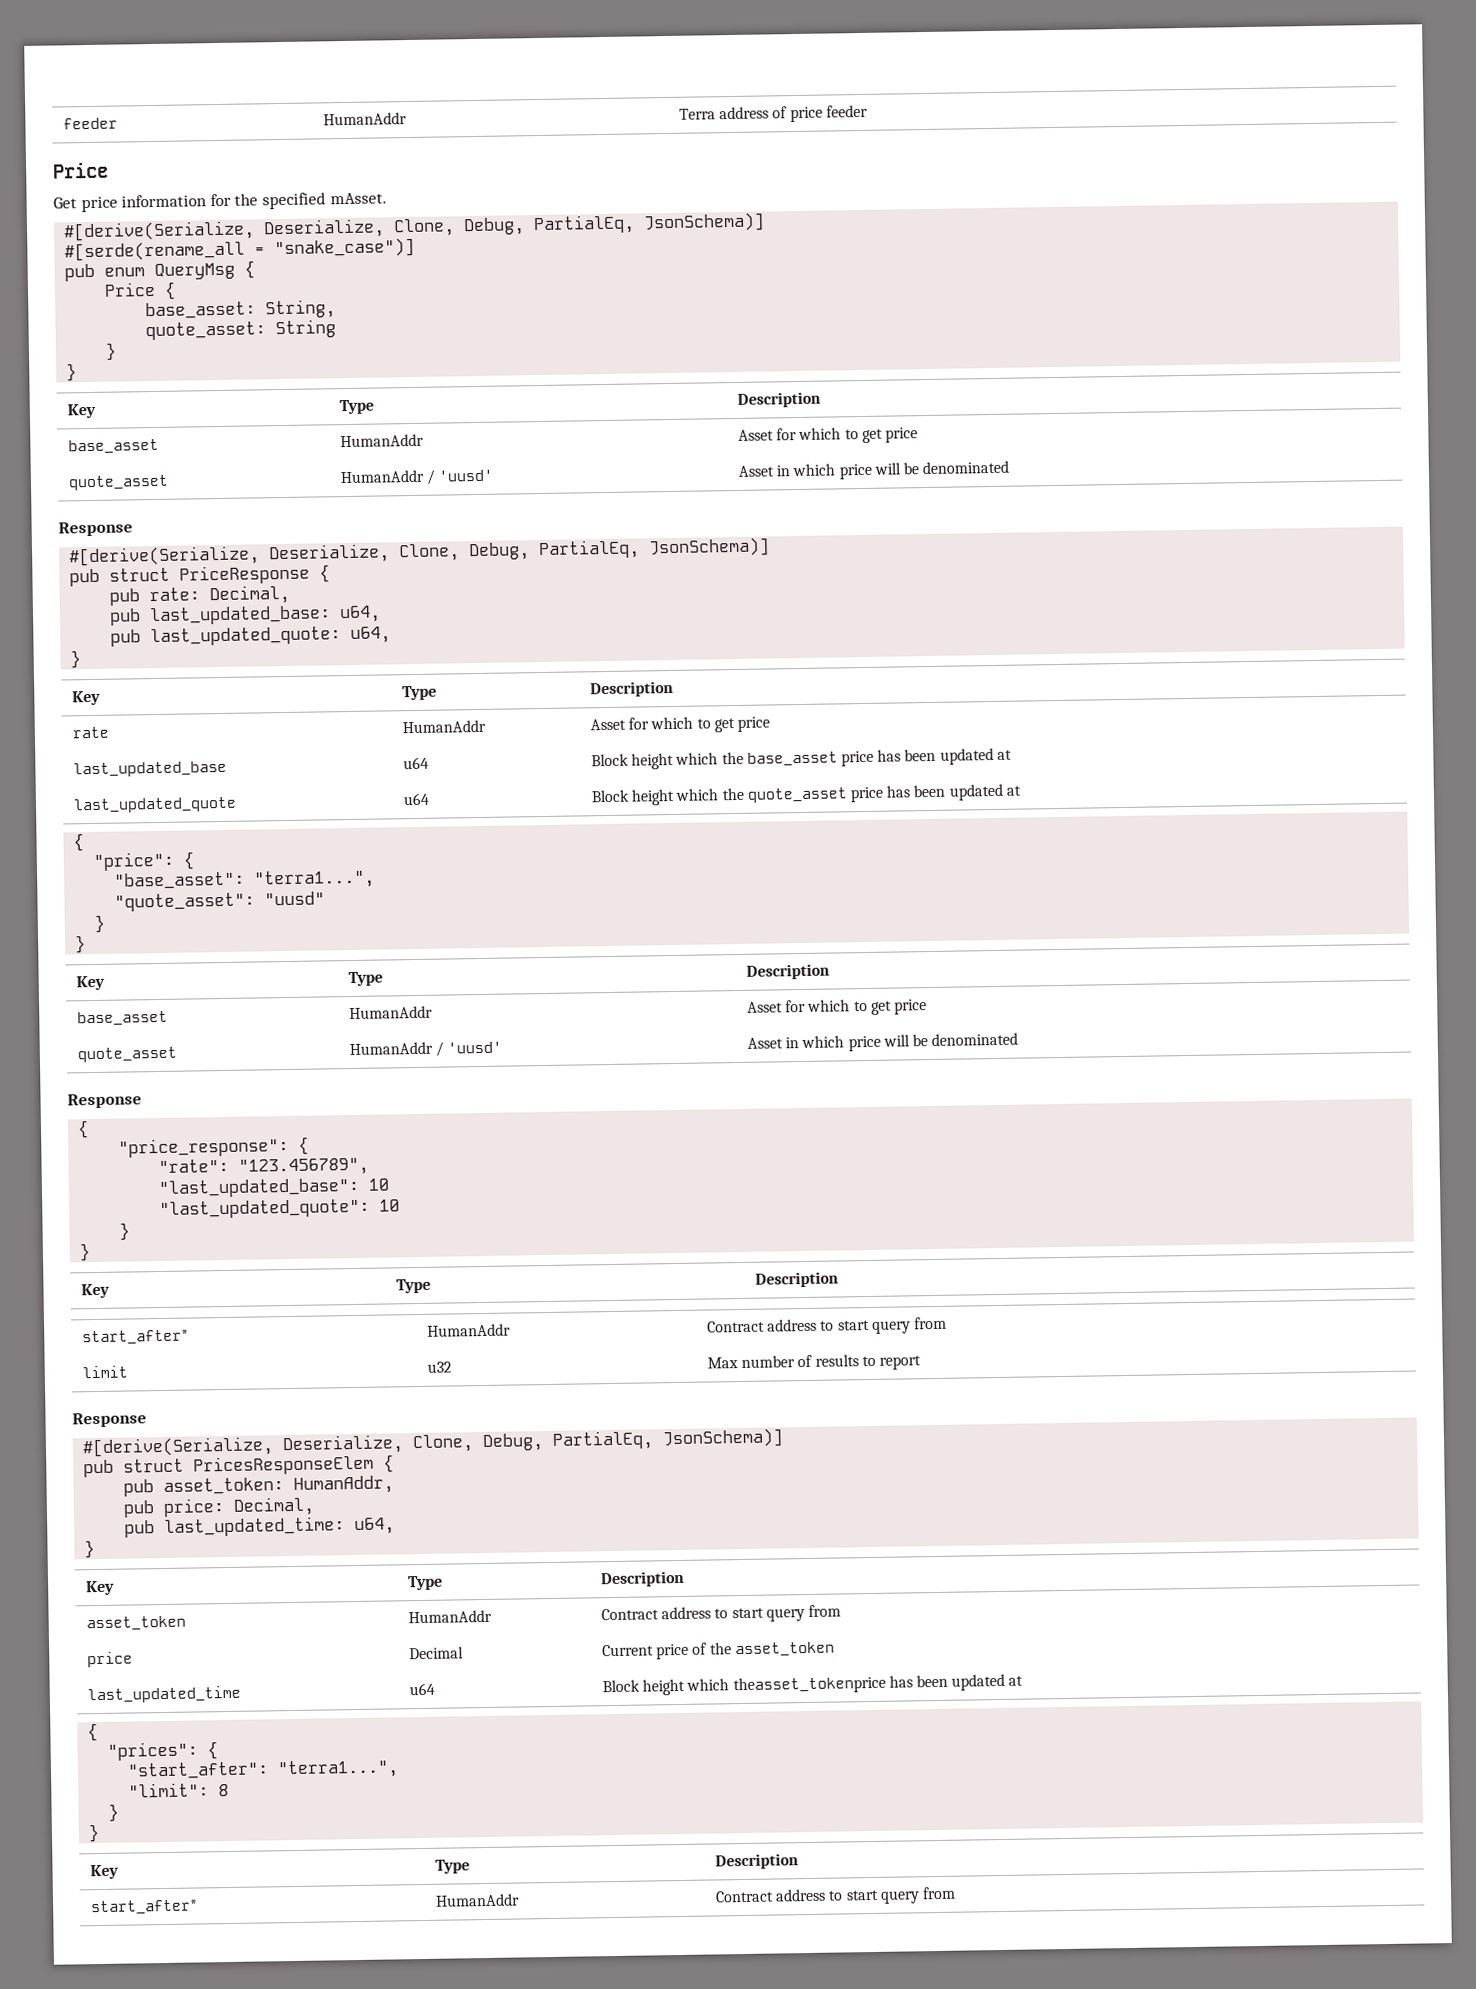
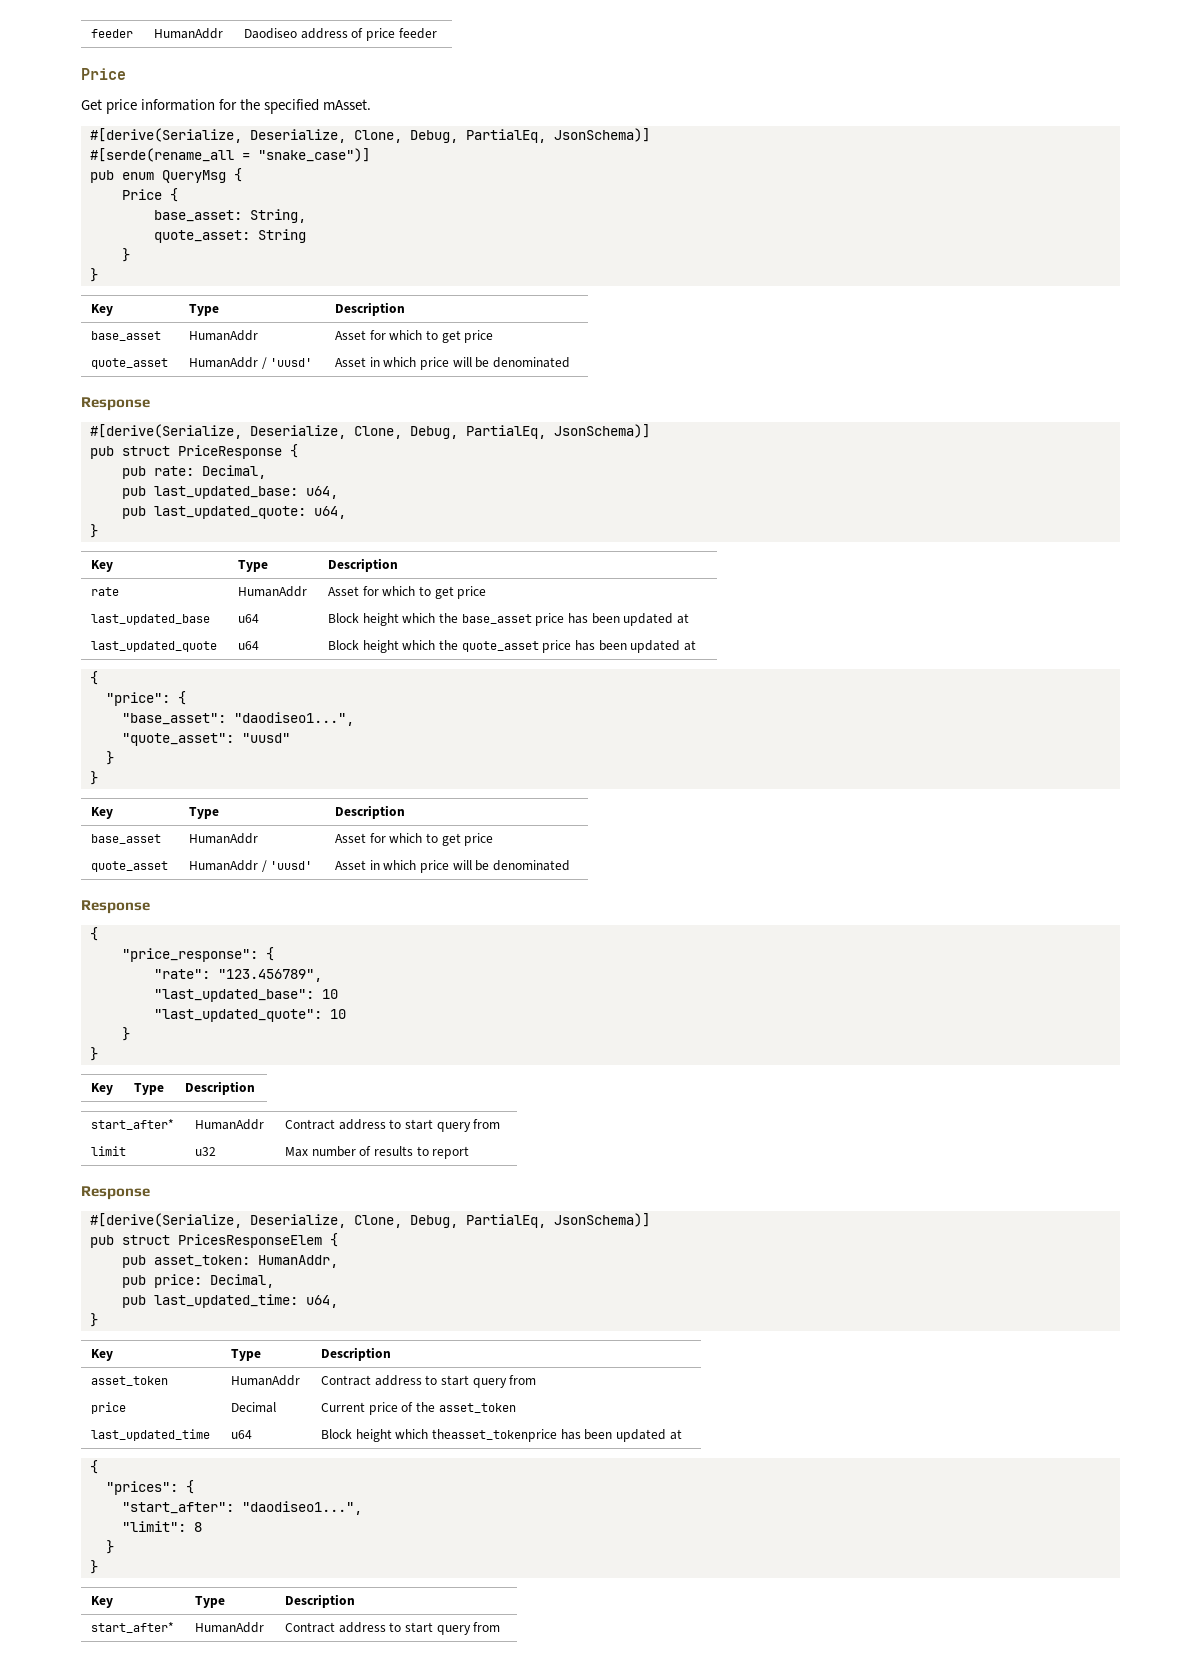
- feeder | HumanAddr | Terra address of price feeder
+ feeder | HumanAddr | Daodiseo address of price feeder
- "base_asset": "terra1...",
+ "base_asset": "daodiseo1...",
- "start_after": "terra1...",
+ "start_after": "daodiseo1...",

